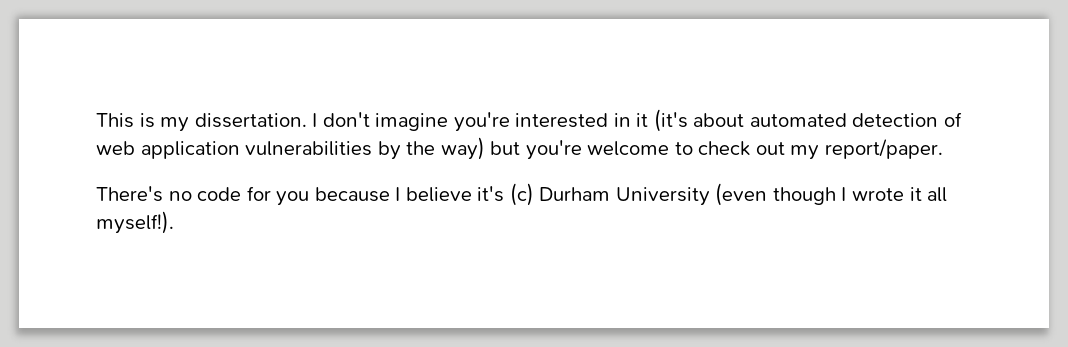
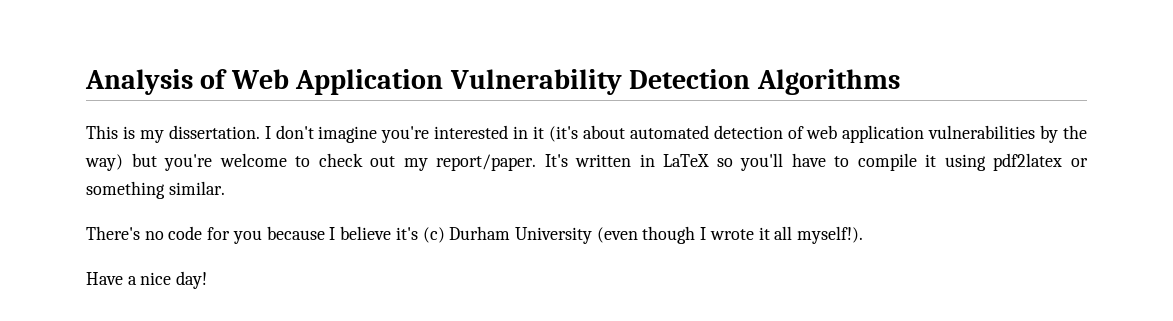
+ Analysis of Web Application Vulnerability Detection Algorithms
+ It's written in LaTeX so you'll have to compile it using pdf2latex or something similar.
+ Have a nice day!

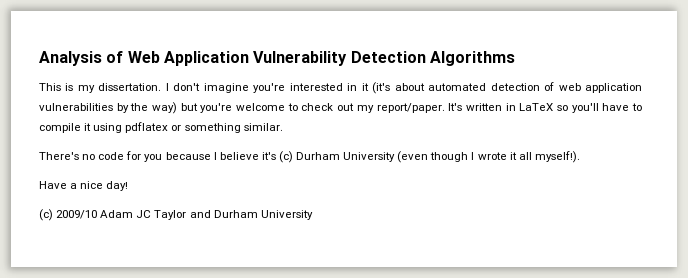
- It's written in LaTeX so you'll have to compile it using pdf2latex or something similar.
+ It's written in LaTeX so you'll have to compile it using pdflatex or something similar.
+ (c) 2009/10 Adam JC Taylor and Durham University

